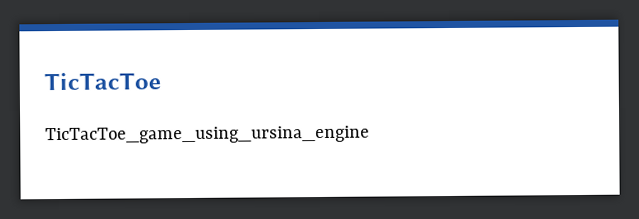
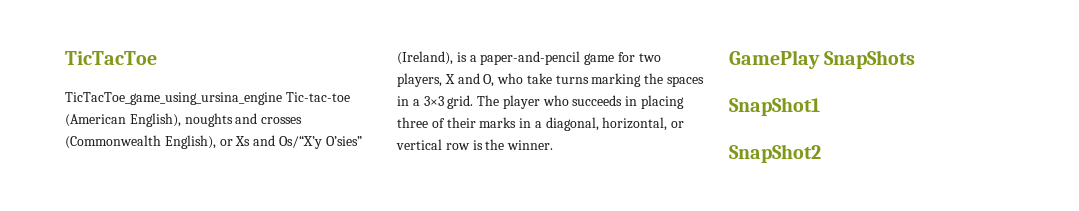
- TicTacToe_game_using_ursina_engine
+ TicTacToe_game_using_ursina_engine Tic-tac-toe (American English), noughts and crosses (Commonwealth English), or Xs and Os/“X’y O’sies” (Ireland), is a paper-and-pencil game for two players, X and O, who take turns marking the spaces in a 3×3 grid. The player who succeeds in placing three of their marks in a diagonal, horizontal, or vertical row is the winner.
+ GamePlay SnapShots
+ SnapShot1
+ SnapShot2

